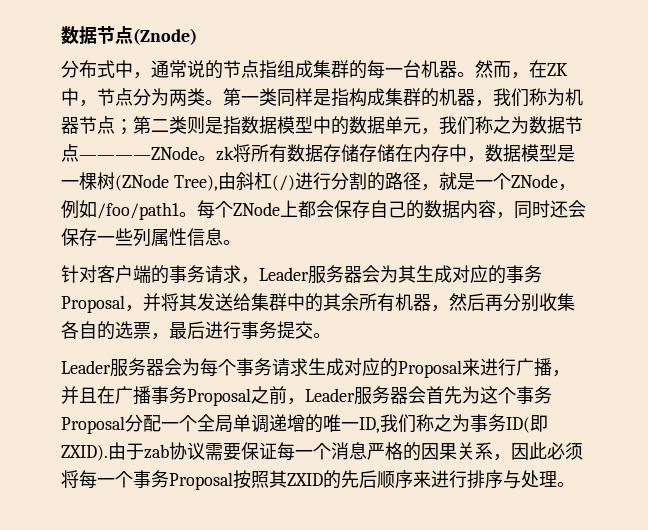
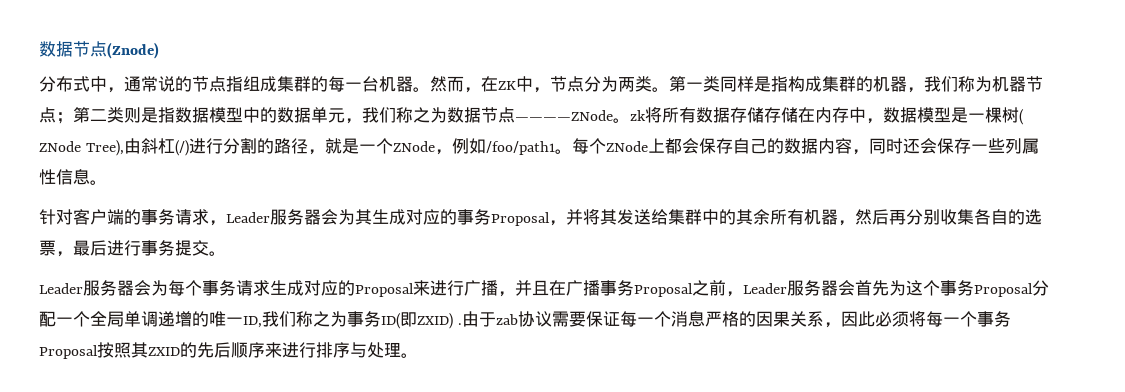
- 第一类同样是指构成集群的机器，我们称为机器节点；第二类则是指数据模型中的数据单元，我们称之为数据节点————ZNode。zk将所有数据存储存储在内存中，数据模型是一棵树(ZNode Tree),由斜杠(/)进行分割的路径，就是一个ZNode，例如/foo/path1。
+ 第一类同样是指构成集群的机器，我们称为机器节点；第二类则是指数据模型中的数据单元，我们称之为数据节点————ZNode。zk将所有数据存储存储在内存中，数据模型是一棵树( ZNode Tree),由斜杠(/)进行分割的路径，就是一个ZNode，例如/foo/path1。
- Leader服务器会为每个事务请求生成对应的Proposal来进行广播，并且在广播事务Proposal之前，Leader服务器会首先为这个事务Proposal分配一个全局单调递增的唯一ID,我们称之为事务ID(即ZXID).
+ Leader服务器会为每个事务请求生成对应的Proposal来进行广播，并且在广播事务Proposal之前，Leader服务器会首先为这个事务Proposal分配一个全局单调递增的唯一ID,我们称之为事务ID(即ZXID) .

